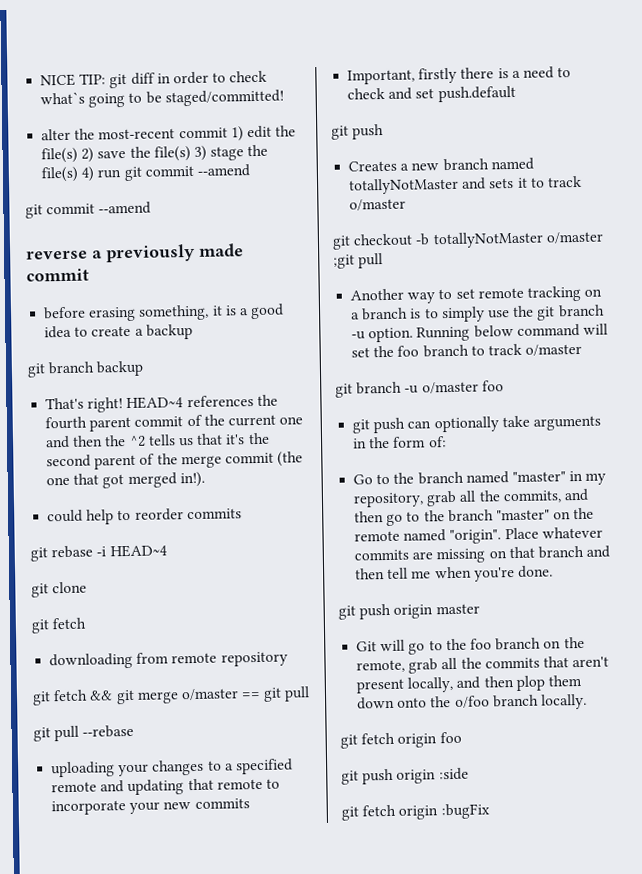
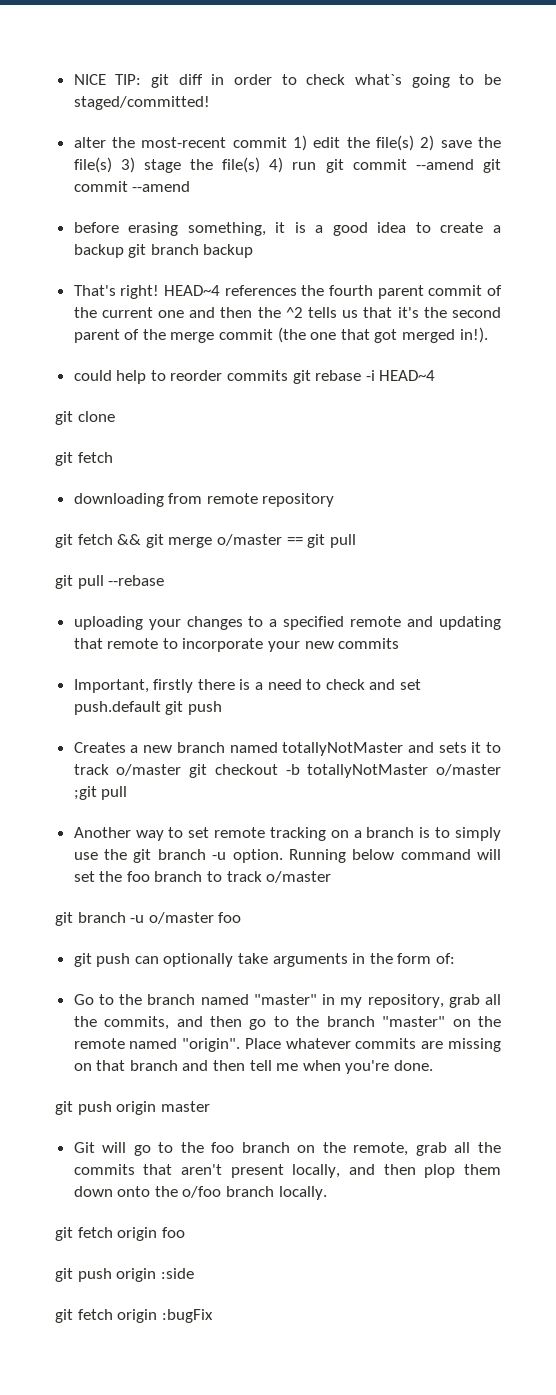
- alter the most-recent commit 1) edit the file(s) 2) save the file(s) 3) stage the file(s) 4) run git commit --amend
- git commit --amend
- reverse a previously made commit
+ alter the most-recent commit 1) edit the file(s) 2) save the file(s) 3) stage the file(s) 4) run git commit --amend git commit --amend
- before erasing something, it is a good idea to create a backup
- git branch backup
+ before erasing something, it is a good idea to create a backup git branch backup
- could help to reorder commits
- git rebase -i HEAD~4
+ could help to reorder commits git rebase -i HEAD~4
- Important, firstly there is a need to check and set push.default
- git push
+ Important, firstly there is a need to check and set push.default git push
- Creates a new branch named totallyNotMaster and sets it to track o/master
- git checkout -b totallyNotMaster o/master ;git pull
+ Creates a new branch named totallyNotMaster and sets it to track o/master git checkout -b totallyNotMaster o/master ;git pull

